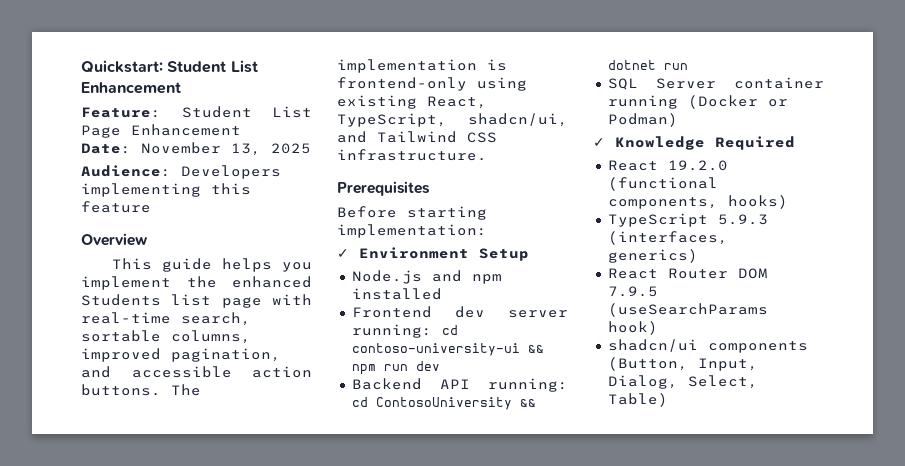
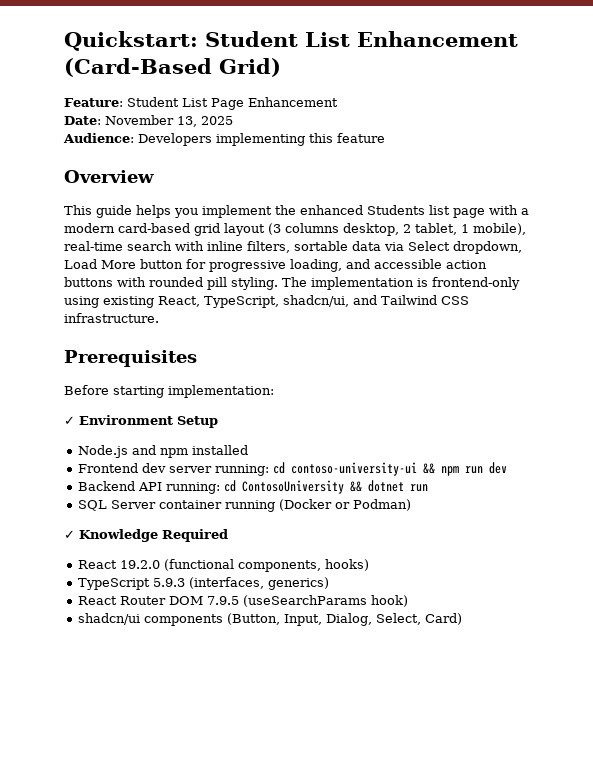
- Quickstart: Student List Enhancement
+ Quickstart: Student List Enhancement (Card-Based Grid)
- This guide helps you implement the enhanced Students list page with real-time search, sortable columns, improved pagination, and accessible action buttons.
+ This guide helps you implement the enhanced Students list page with a modern card-based grid layout (3 columns desktop, 2 tablet, 1 mobile), real-time search with inline filters, sortable data via Select dropdown, Load More button for progressive loading, and accessible action buttons with rounded pill styling.
- shadcn/ui components (Button, Input, Dialog, Select, Table)
+ shadcn/ui components (Button, Input, Dialog, Select, Card)

